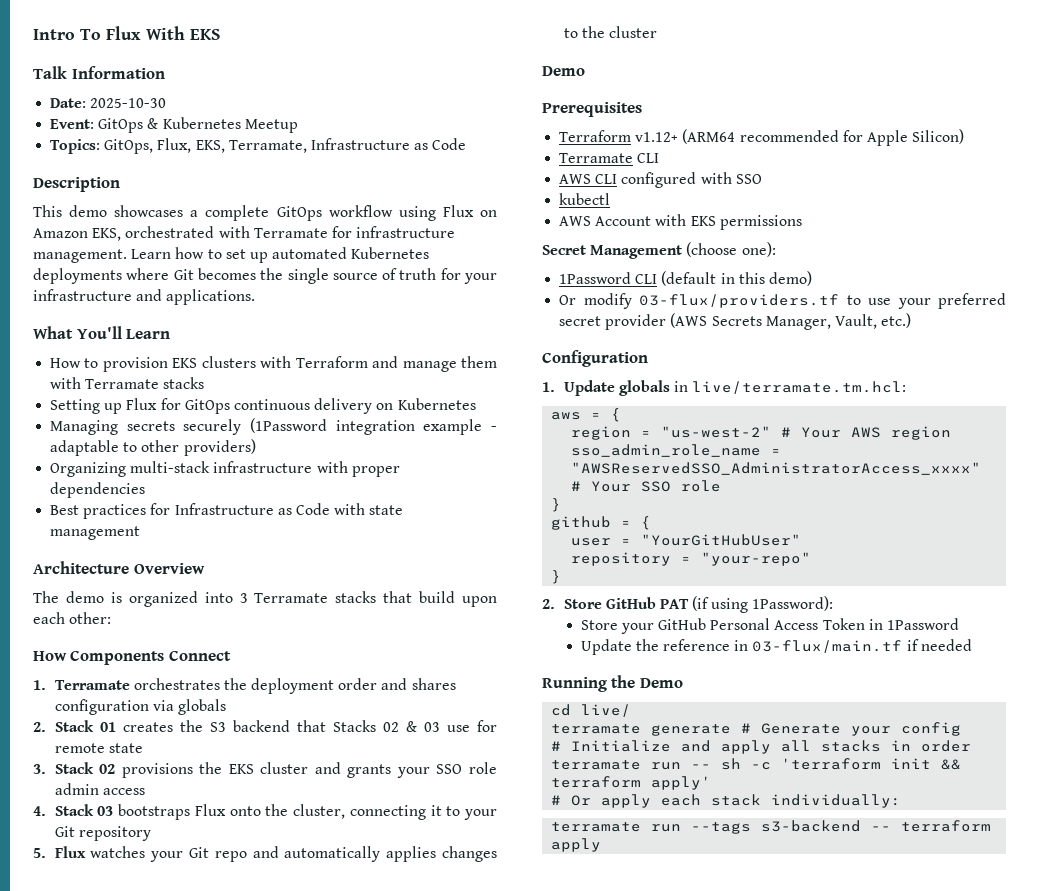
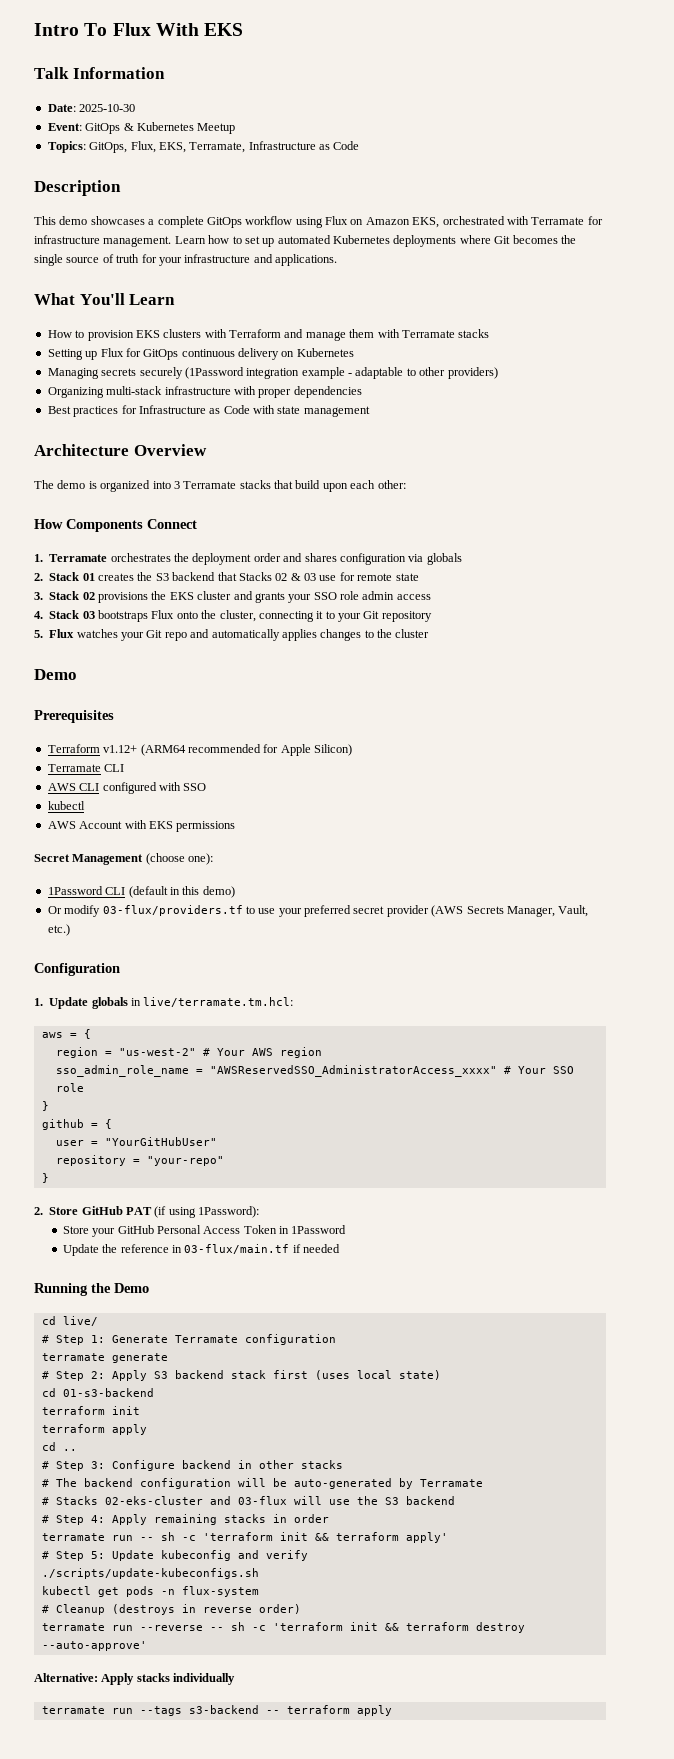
- terramate generate # Generate your config
- # Initialize and apply all stacks in order
+ # Step 1: Generate Terramate configuration
+ terramate generate
+ # Step 2: Apply S3 backend stack first (uses local state)
+ cd 01-s3-backend
+ terraform init
+ terraform apply
+ cd ..
+ # Step 3: Configure backend in other stacks
+ # The backend configuration will be auto-generated by Terramate
+ # Stacks 02-eks-cluster and 03-flux will use the S3 backend
+ # Step 4: Apply remaining stacks in order
- # Or apply each stack individually:
+ # Step 5: Update kubeconfig and verify
+ ./scripts/update-kubeconfigs.sh
+ kubectl get pods -n flux-system
+ # Cleanup (destroys in reverse order)
+ terramate run --reverse -- sh -c 'terraform init && terraform destroy --auto-approve'
+ Alternative: Apply stacks individually

